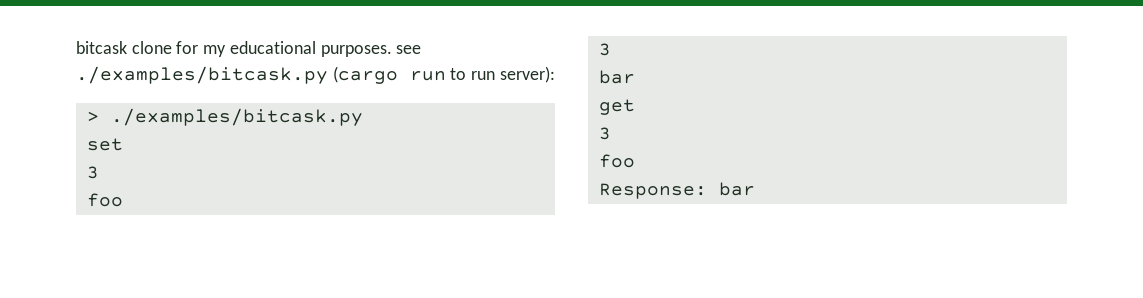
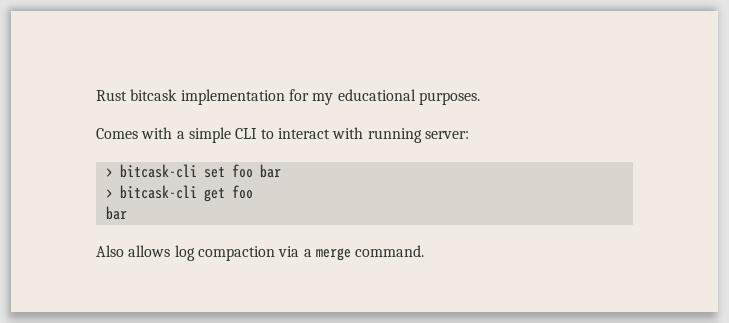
- bitcask clone for my educational purposes. see ./examples/bitcask.py (cargo run to run server):
- > ./examples/bitcask.py
- set
- 3
- foo
- 3
+ Rust bitcask implementation for my educational purposes.
+ Comes with a simple CLI to interact with running server:
+ > bitcask-cli set foo bar
+ > bitcask-cli get foo
  bar
- get
- 3
- foo
- Response: bar
+ Also allows log compaction via a merge command.

